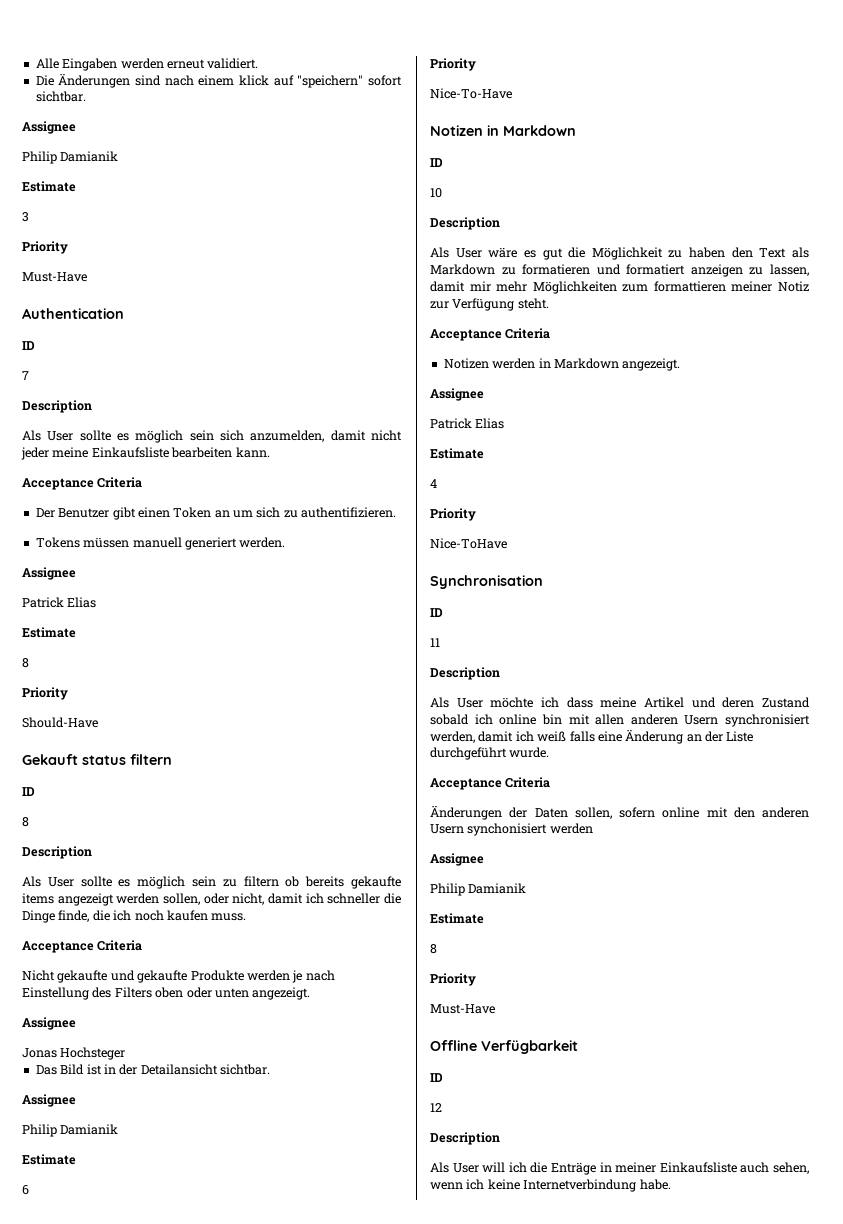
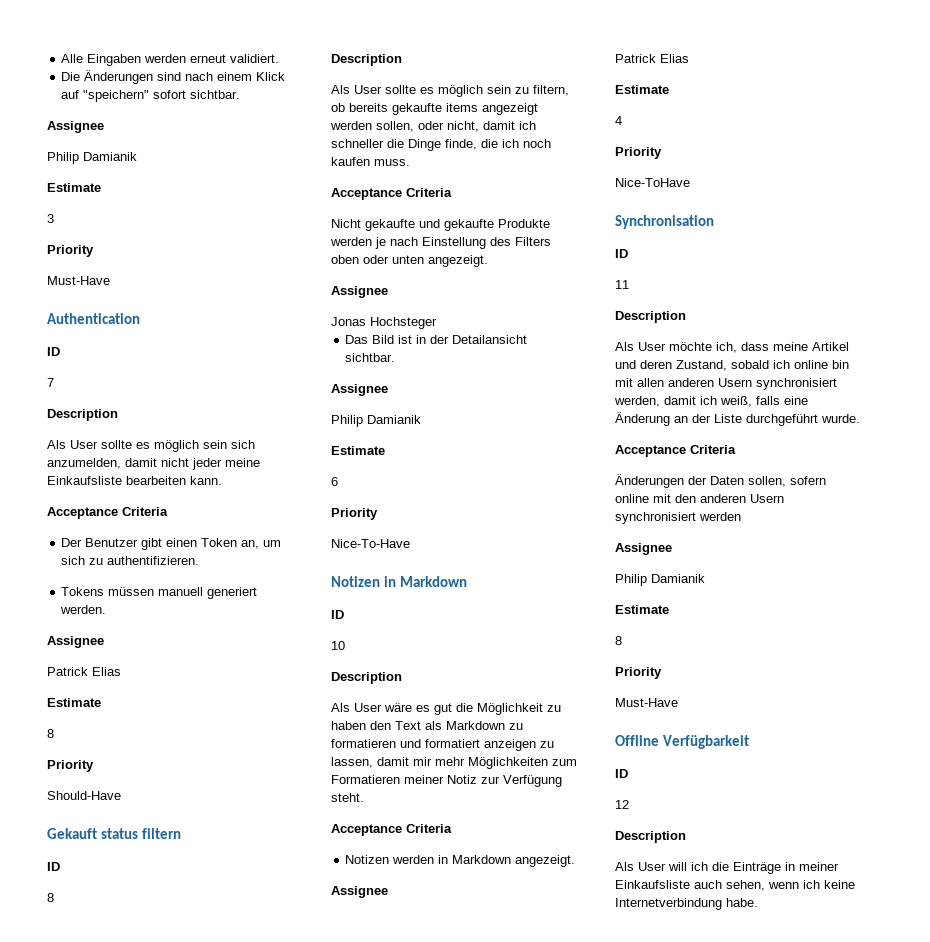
- Die Änderungen sind nach einem klick auf "speichern" sofort sichtbar.
+ Die Änderungen sind nach einem Klick auf "speichern" sofort sichtbar.
- Der Benutzer gibt einen Token an um sich zu authentifizieren.
+ Der Benutzer gibt einen Token an, um sich zu authentifizieren.
- Als User sollte es möglich sein zu filtern ob bereits gekaufte items angezeigt werden sollen, oder nicht, damit ich schneller die Dinge finde, die ich noch kaufen muss.
+ Als User sollte es möglich sein zu filtern, ob bereits gekaufte items angezeigt werden sollen, oder nicht, damit ich schneller die Dinge finde, die ich noch kaufen muss.
- Als User wäre es gut die Möglichkeit zu haben den Text als Markdown zu formatieren und formatiert anzeigen zu lassen, damit mir mehr Möglichkeiten zum formattieren meiner Notiz zur Verfügung steht.
+ Als User wäre es gut die Möglichkeit zu haben den Text als Markdown zu formatieren und formatiert anzeigen zu lassen, damit mir mehr Möglichkeiten zum Formatieren meiner Notiz zur Verfügung steht.
- Als User möchte ich dass meine Artikel und deren Zustand sobald ich online bin mit allen anderen Usern synchronisiert werden, damit ich weiß falls eine Änderung an der Liste durchgeführt wurde.
+ Als User möchte ich, dass meine Artikel und deren Zustand, sobald ich online bin mit allen anderen Usern synchronisiert werden, damit ich weiß, falls eine Änderung an der Liste durchgeführt wurde.
- Änderungen der Daten sollen, sofern online mit den anderen Usern synchonisiert werden
+ Änderungen der Daten sollen, sofern online mit den anderen Usern synchronisiert werden
- Als User will ich die Enträge in meiner Einkaufsliste auch sehen, wenn ich keine Internetverbindung habe.
+ Als User will ich die Einträge in meiner Einkaufsliste auch sehen, wenn ich keine Internetverbindung habe.

